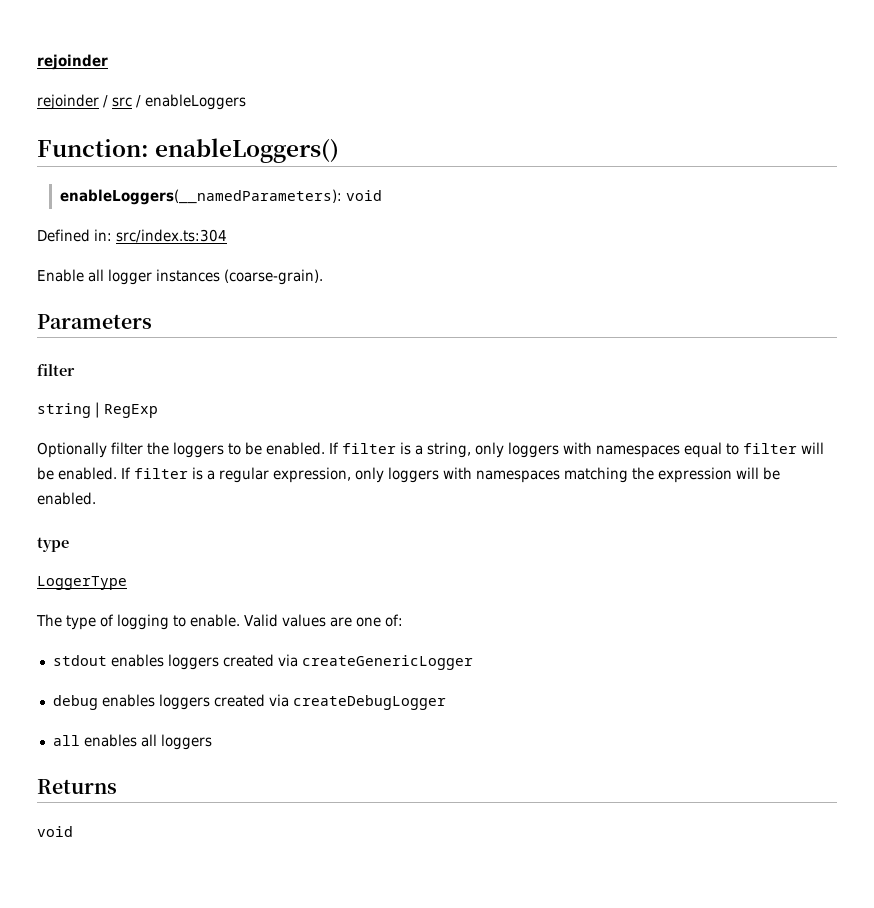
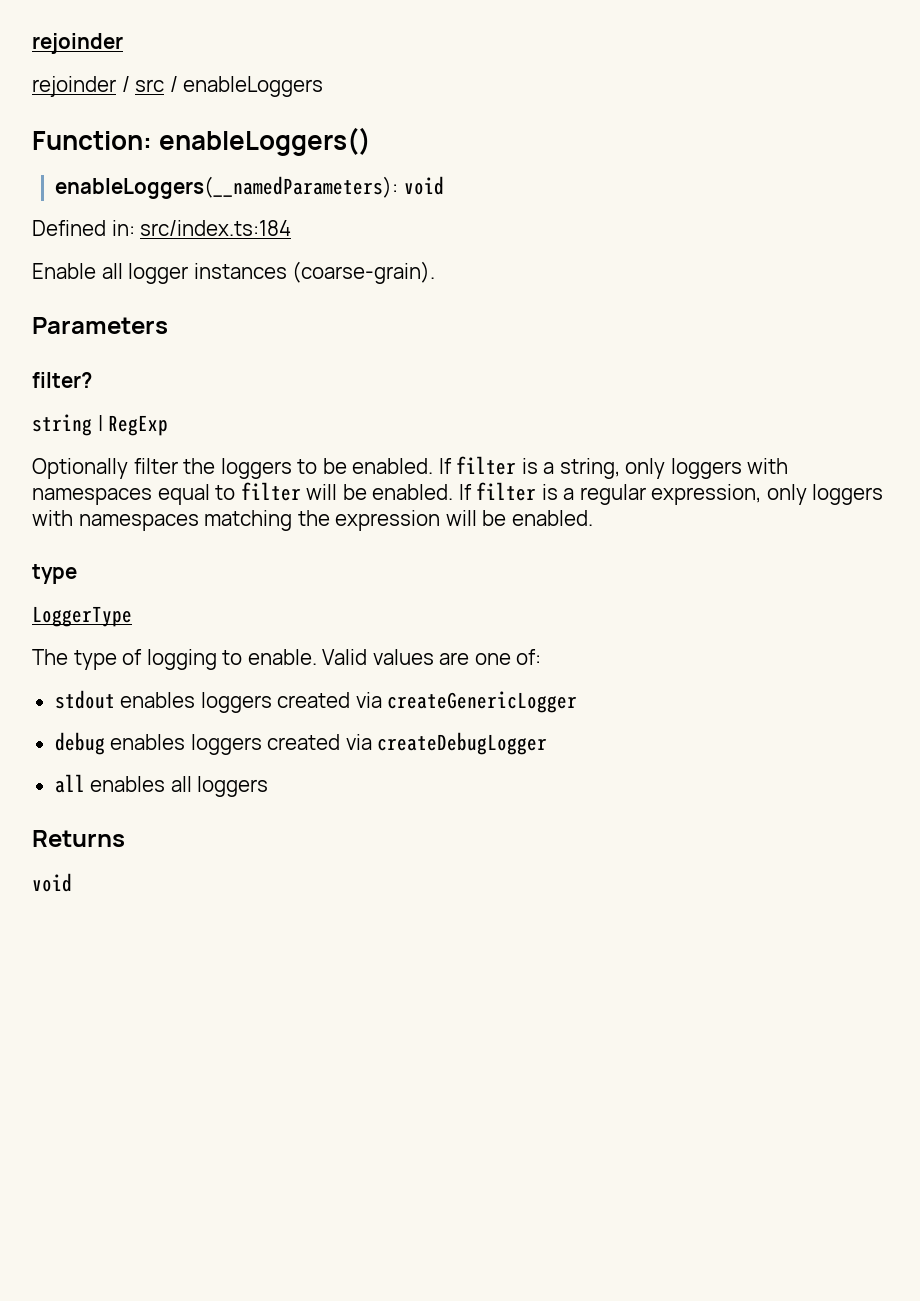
- Defined in: src/index.ts:304
+ Defined in: src/index.ts:184
  Parameters
- filter
+ filter?

